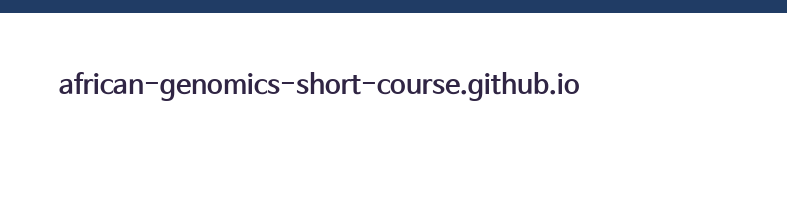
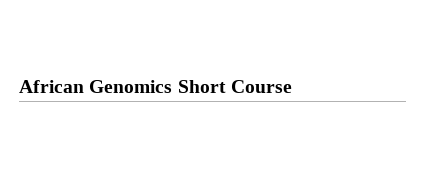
- african-genomics-short-course.github.io
+ African Genomics Short Course

